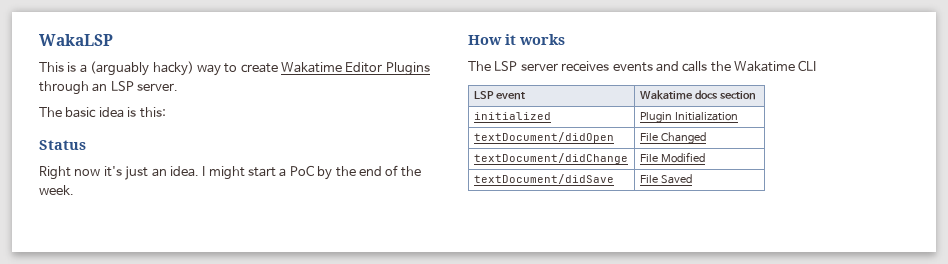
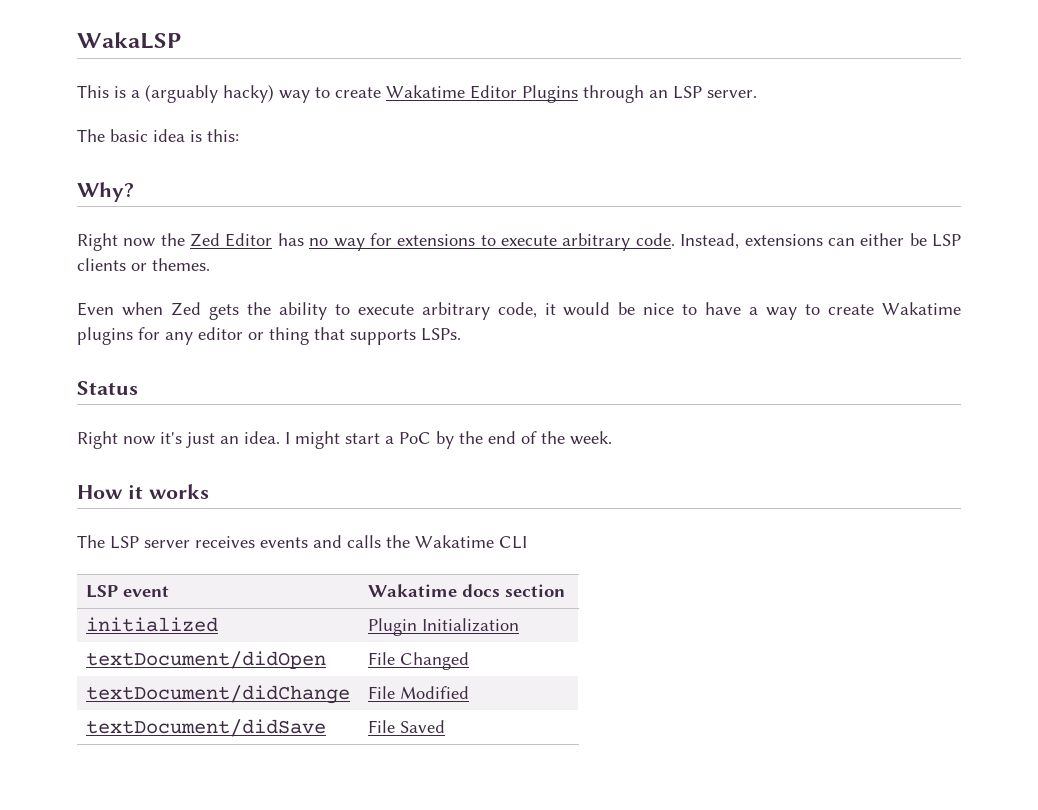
+ Why?
+ Right now the Zed Editor has no way for extensions to execute arbitrary code. Instead, extensions can either be LSP clients or themes.
+ Even when Zed gets the ability to execute arbitrary code, it would be nice to have a way to create Wakatime plugins for any editor or thing that supports LSPs.

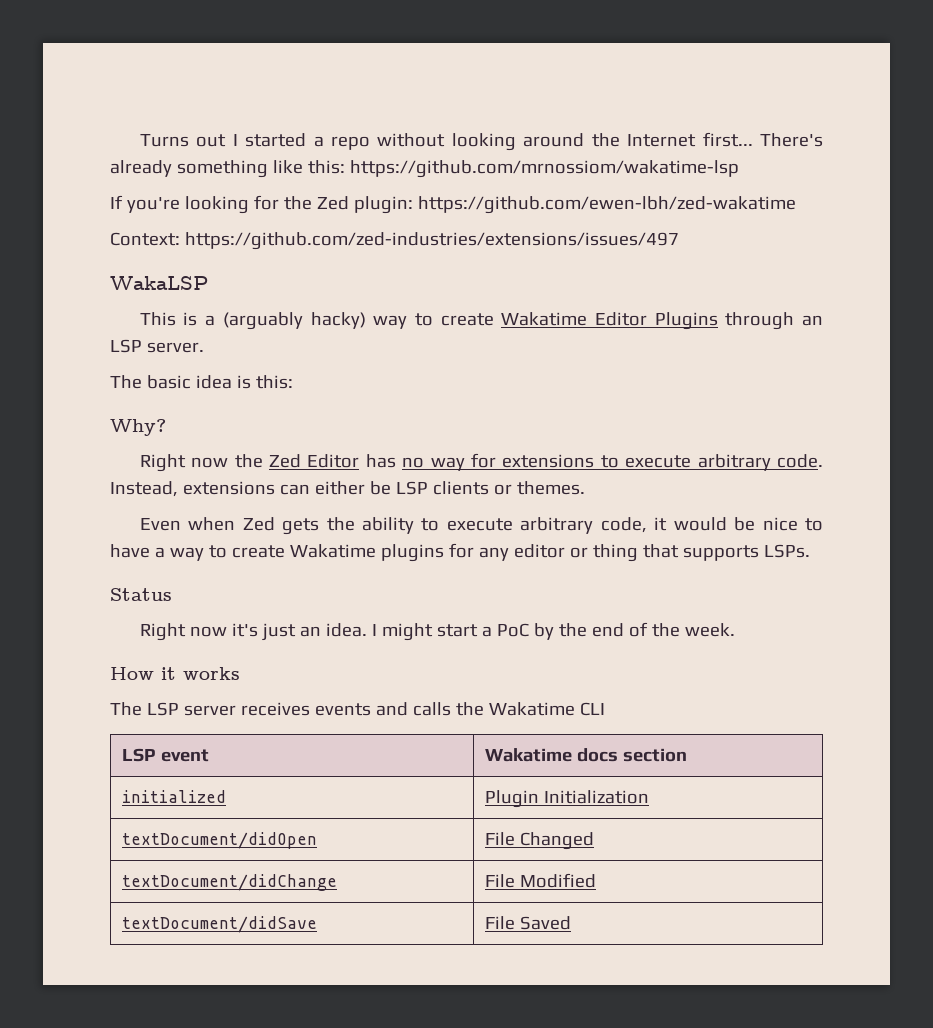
+ Turns out I started a repo without looking around the Internet first... There's already something like this: https://github.com/mrnossiom/wakatime-lsp
+ If you're looking for the Zed plugin: https://github.com/ewen-lbh/zed-wakatime
+ Context: https://github.com/zed-industries/extensions/issues/497

